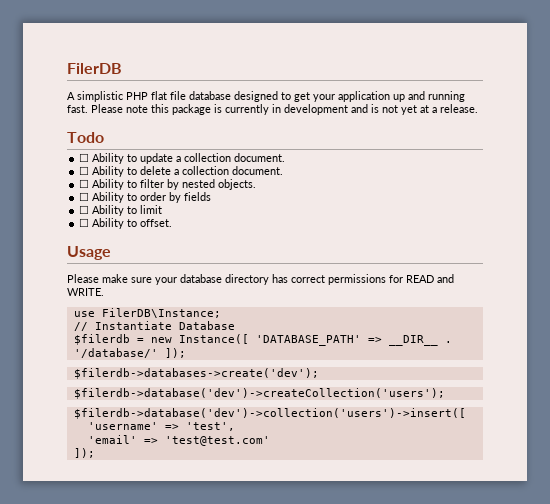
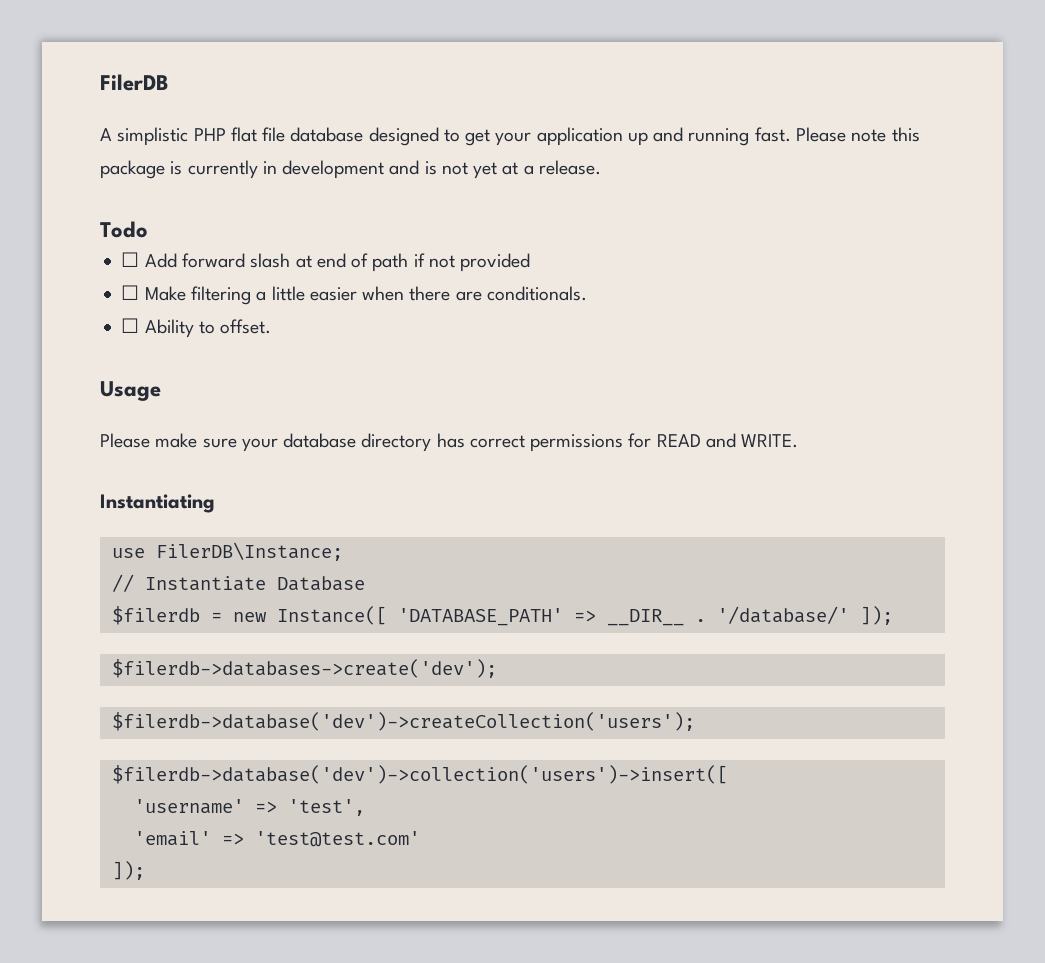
- ☐ Ability to update a collection document.
- ☐ Ability to delete a collection document.
- ☐ Ability to filter by nested objects.
- ☐ Ability to order by fields
- ☐ Ability to limit
+ ☐ Add forward slash at end of path if not provided
+ ☐ Make filtering a little easier when there are conditionals.
+ Instantiating

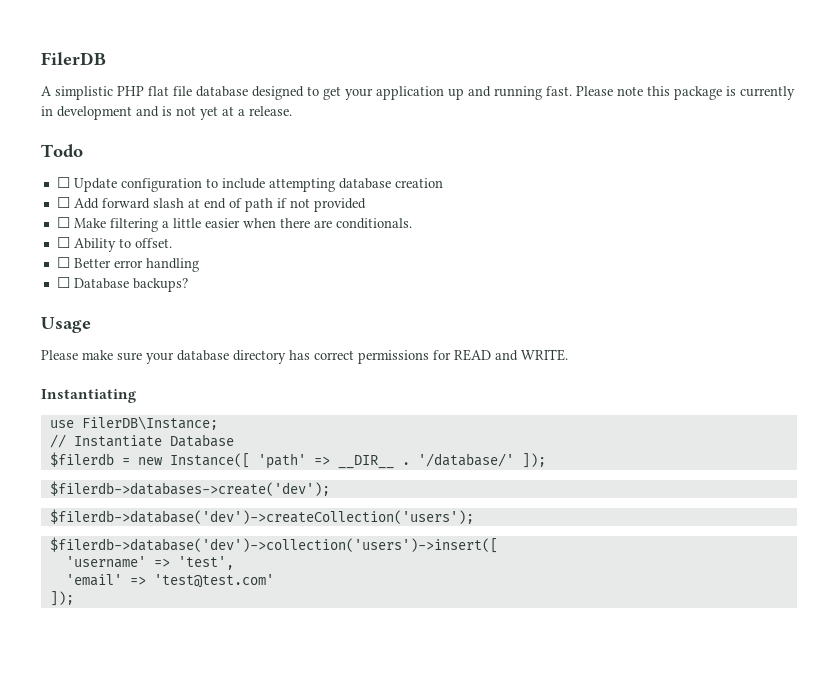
+ ☐ Update configuration to include attempting database creation
+ ☐ Better error handling
+ ☐ Database backups?
- $filerdb = new Instance([ 'DATABASE_PATH' => __DIR__ .
+ $filerdb = new Instance([ 'path' => __DIR__ .

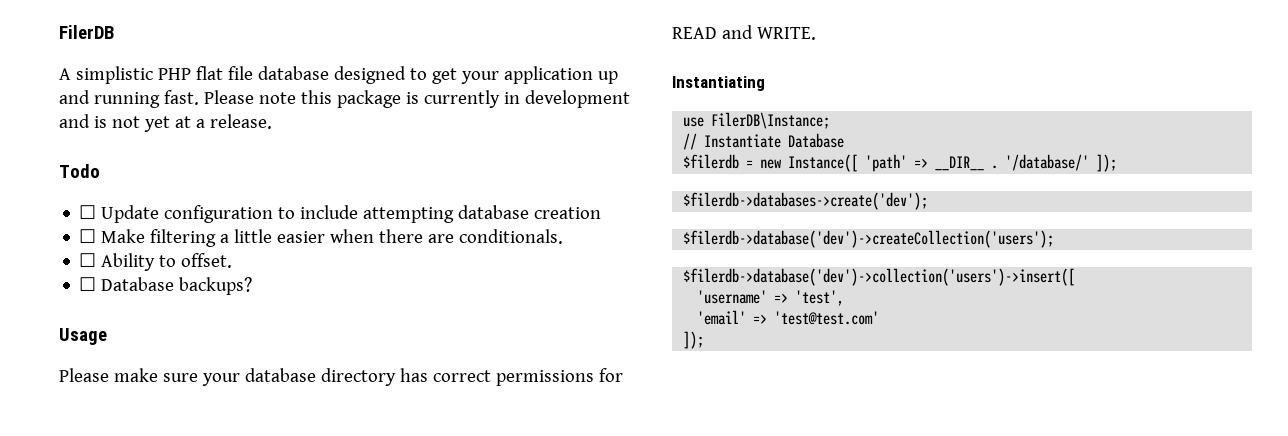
- ☐ Add forward slash at end of path if not provided
- ☐ Better error handling

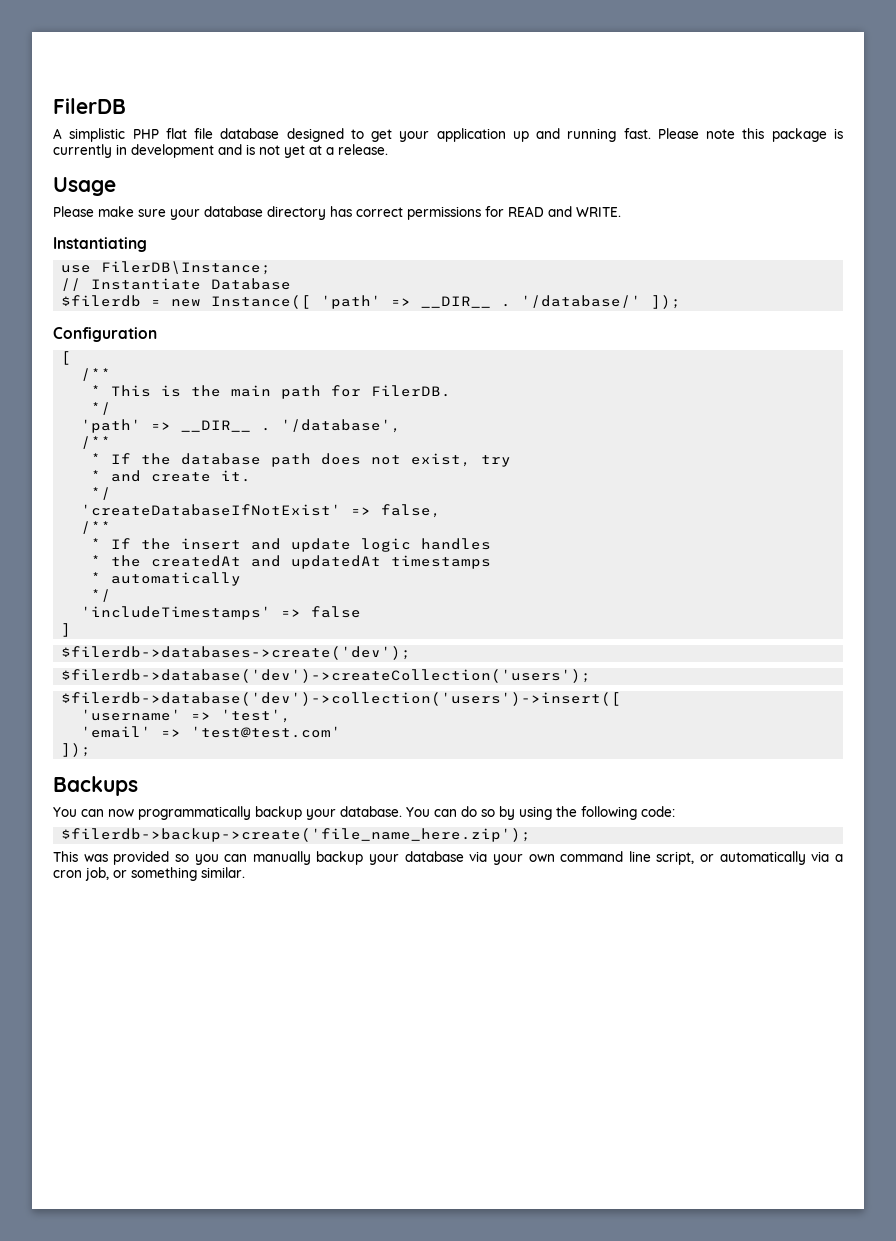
- Todo
- ☐ Update configuration to include attempting database creation
- ☐ Make filtering a little easier when there are conditionals.
- ☐ Ability to offset.
- ☐ Database backups?
+ Configuration
+ [
+ /**
+ * This is the main path for FilerDB.
+ */
+ 'path' => __DIR__ . '/database',
+ /**
+ * If the database path does not exist, try
+ * and create it.
+ */
+ 'createDatabaseIfNotExist' => false,
+ /**
+ * If the insert and update logic handles
+ * the createdAt and updatedAt timestamps
+ * automatically
+ */
+ 'includeTimestamps' => false
+ ]
+ Backups
+ You can now programmatically backup your database. You can do so by using the following code:
+ $filerdb->backup->create('file_name_here.zip');
+ This was provided so you can manually backup your database via your own command line script, or automatically via a cron job, or something similar.

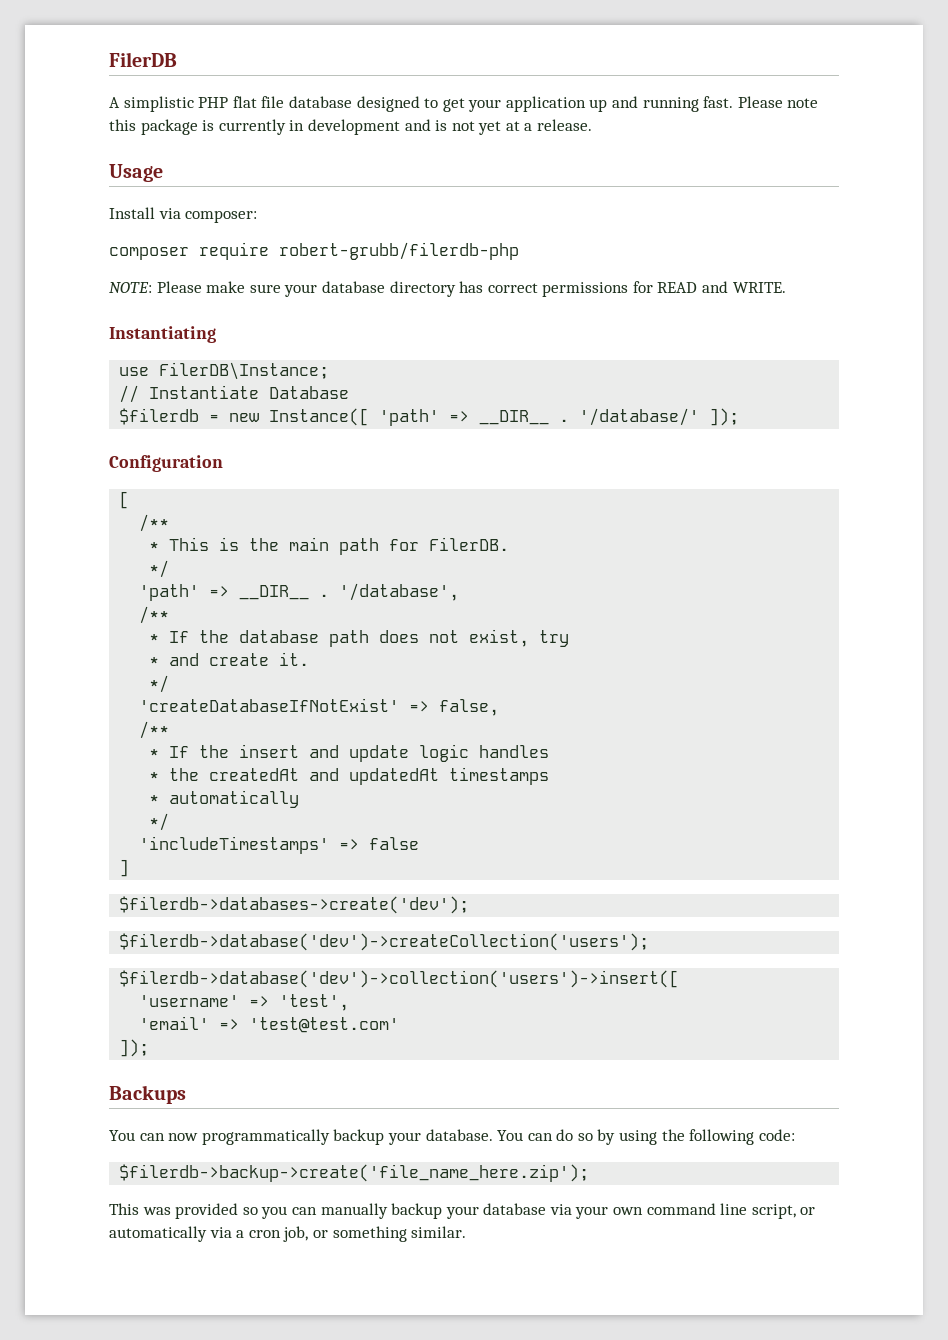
- Please make sure your database directory has correct permissions for READ and WRITE.
+ Install via composer:
+ composer require robert-grubb/filerdb-php
+ NOTE: Please make sure your database directory has correct permissions for READ and WRITE.

